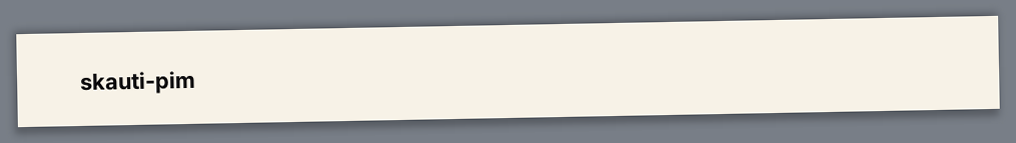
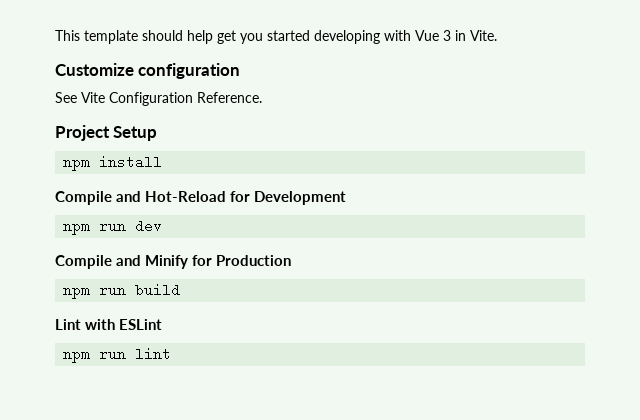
- skauti-pim
+ This template should help get you started developing with Vue 3 in Vite.
+ Customize configuration
+ See Vite Configuration Reference.
+ Project Setup
+ npm install
+ Compile and Hot-Reload for Development
+ npm run dev
+ Compile and Minify for Production
+ npm run build
+ Lint with ESLint
+ npm run lint

